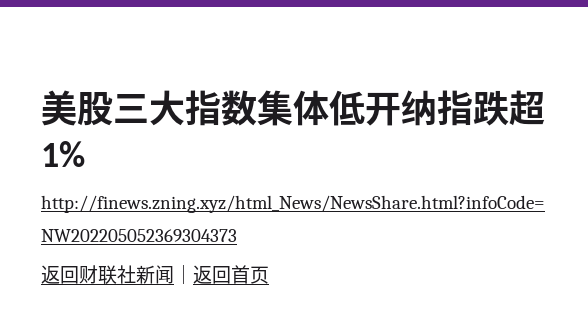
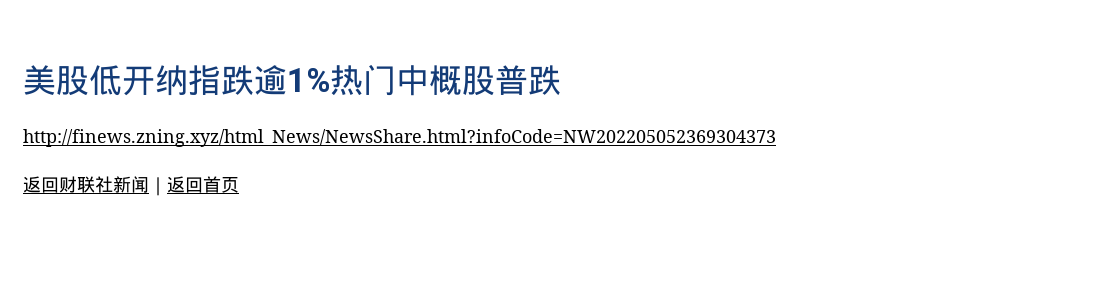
- 美股三大指数集体低开纳指跌超1%
+ 美股低开纳指跌逾1%热门中概股普跌

